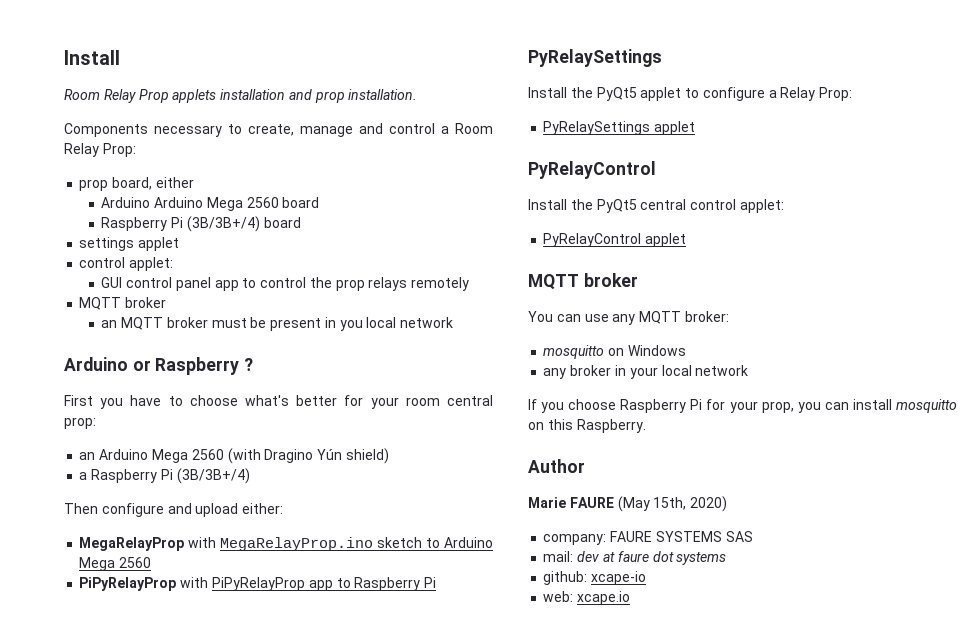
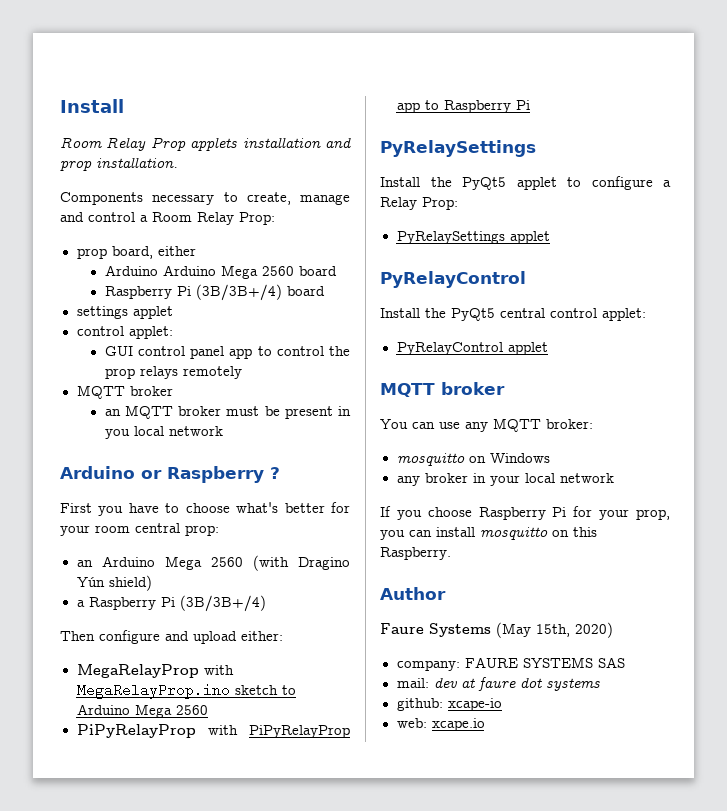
- Marie FAURE (May 15th, 2020)
+ Faure Systems (May 15th, 2020)

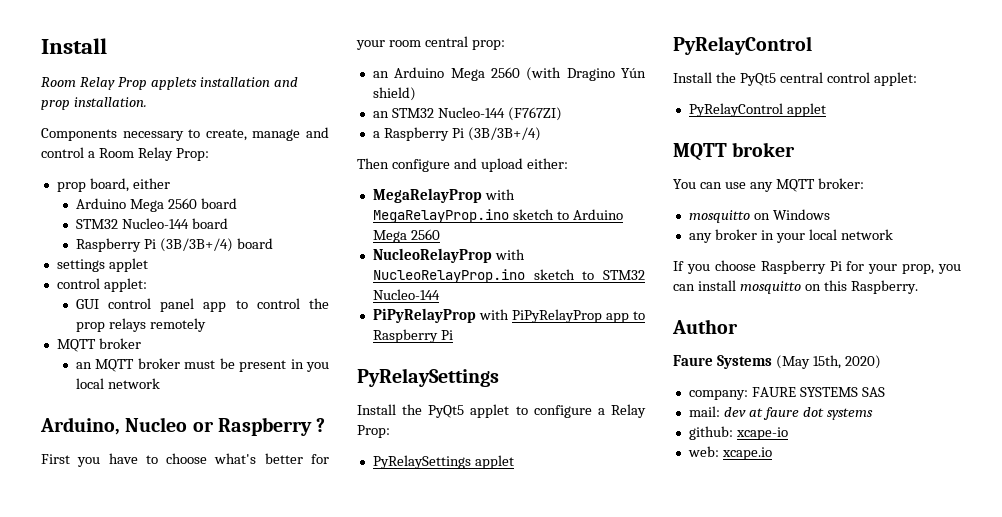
- Arduino Arduino Mega 2560 board
+ Arduino Mega 2560 board
+ STM32 Nucleo-144 board
- Arduino or Raspberry ?
+ Arduino, Nucleo or Raspberry ?
+ an STM32 Nucleo-144 (F767ZI)
+ NucleoRelayProp with NucleoRelayProp.ino sketch to STM32 Nucleo-144

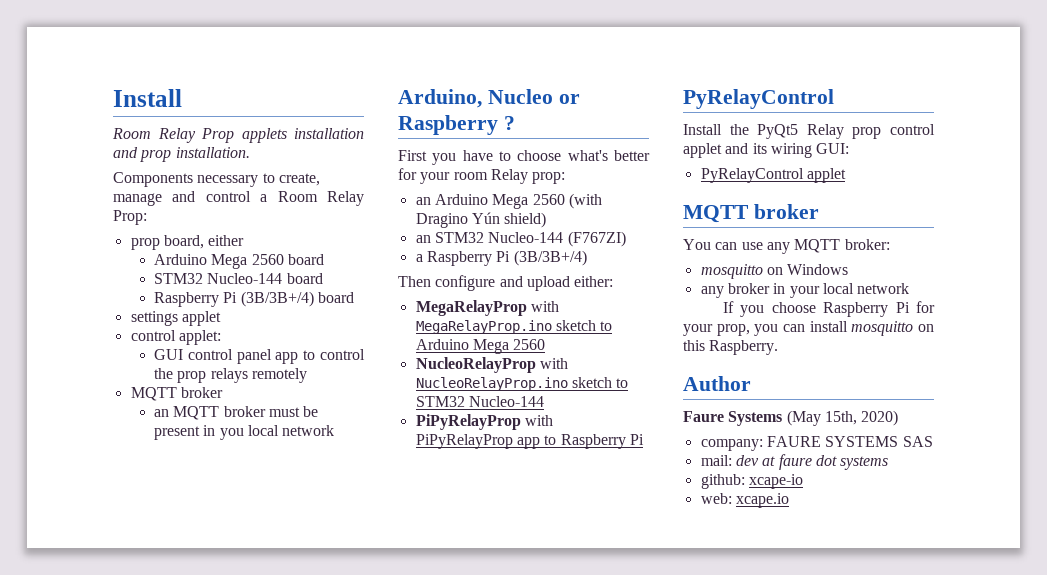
- First you have to choose what's better for your room central prop:
+ First you have to choose what's better for your room Relay prop:
  PiPyRelayProp with PiPyRelayProp app to Raspberry Pi
- PyRelaySettings
- Install the PyQt5 applet to configure a Relay Prop:
- PyRelaySettings applet
  PyRelayControl
- Install the PyQt5 central control applet:
+ Install the PyQt5 Relay prop control applet and its wiring GUI:

